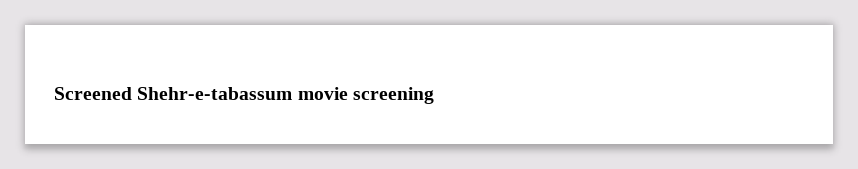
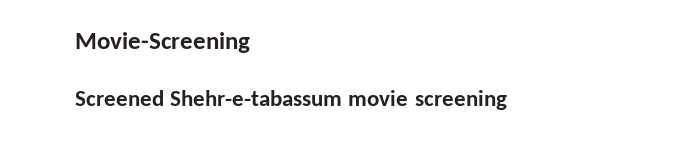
+ Movie-Screening

